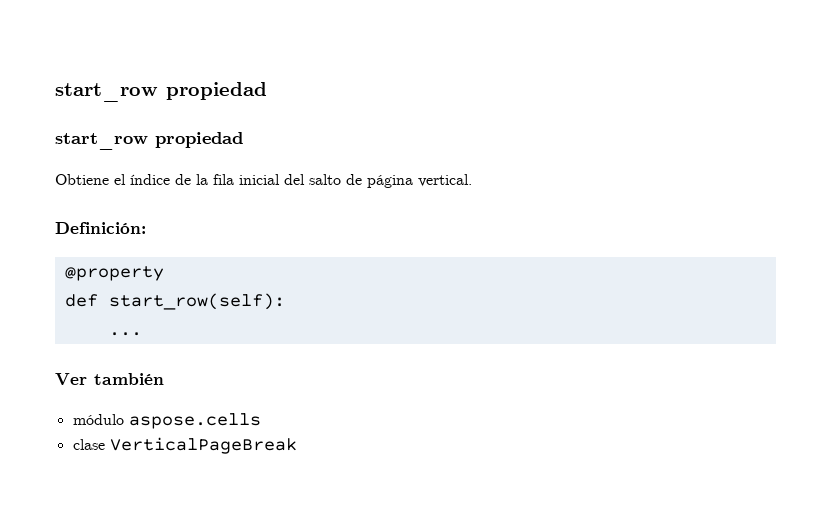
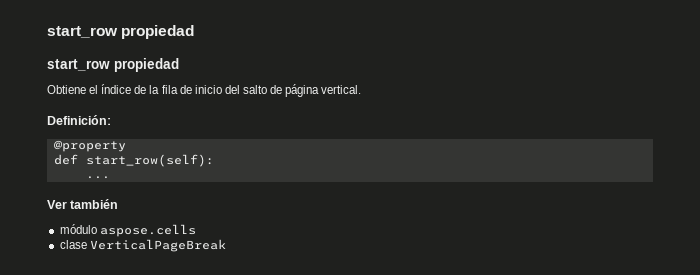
- Obtiene el índice de la fila inicial del salto de página vertical.
+ Obtiene el índice de la fila de inicio del salto de página vertical.

